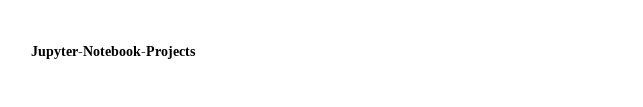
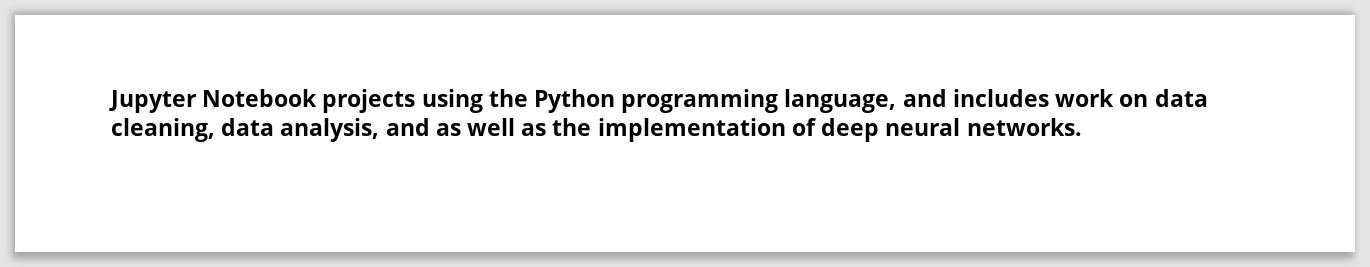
- Jupyter-Notebook-Projects
+ Jupyter Notebook projects using the Python programming language, and includes work on data cleaning, data analysis, and as well as the implementation of deep neural networks.

